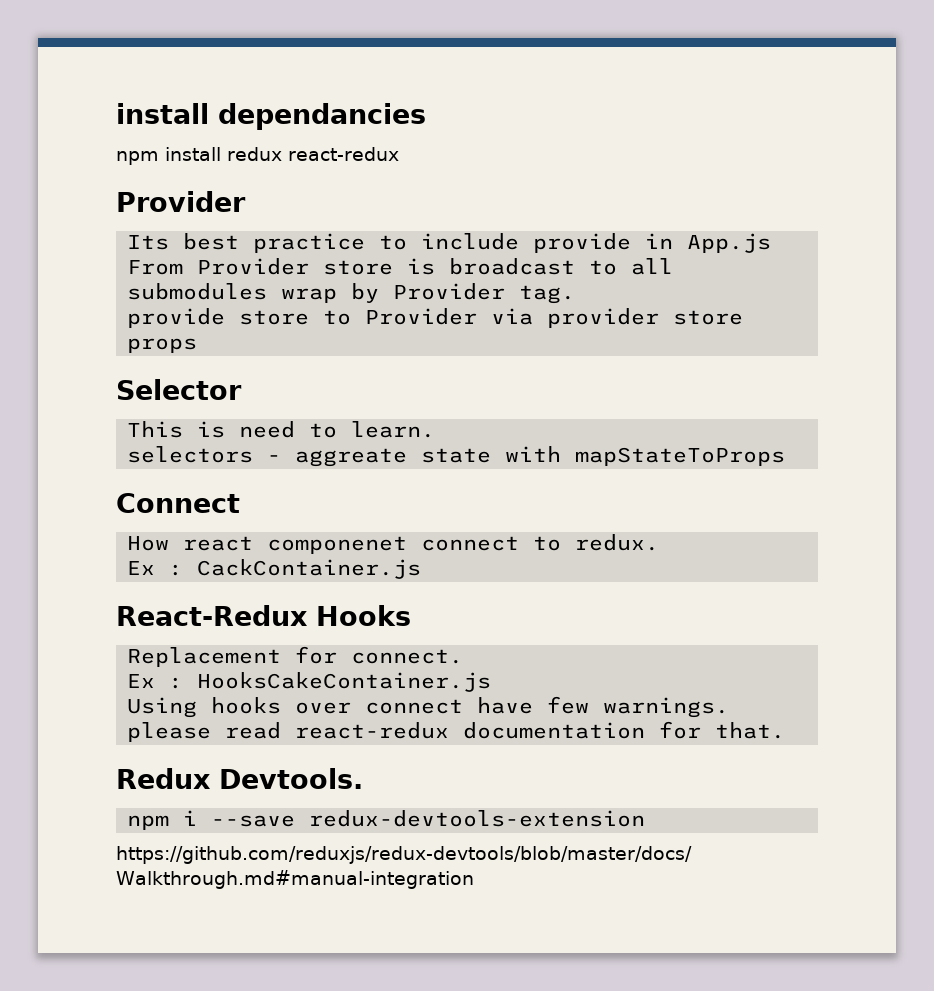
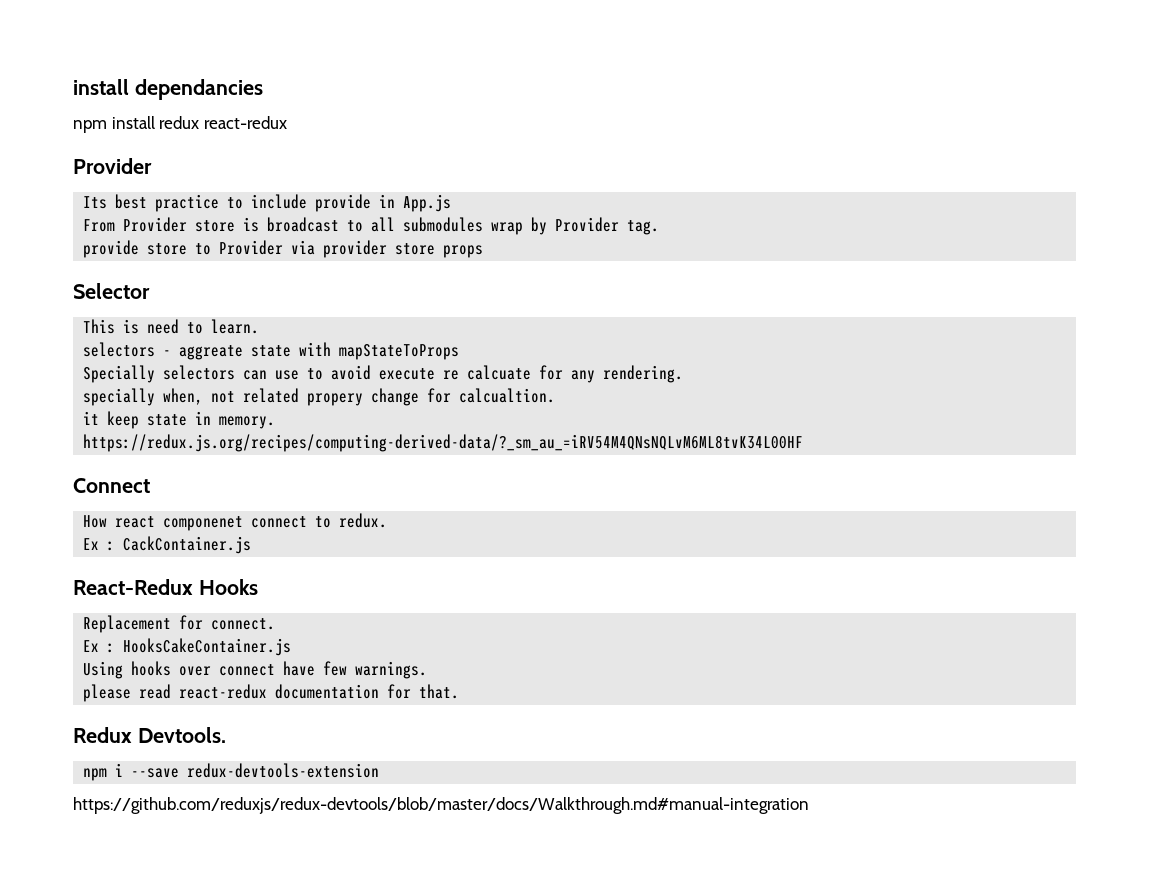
+ Specially selectors can use to avoid execute re calcuate for any rendering.
+ specially when, not related propery change for calcualtion.
+ it keep state in memory.
+ https://redux.js.org/recipes/computing-derived-data/?_sm_au_=iRV54M4QNsNQLvM6ML8tvK34L00HF

